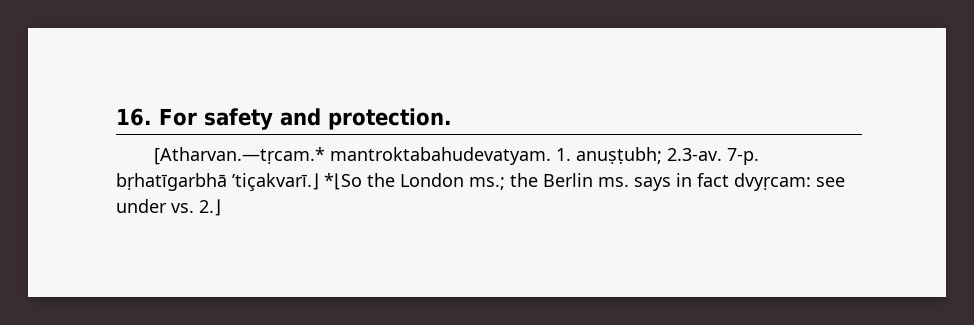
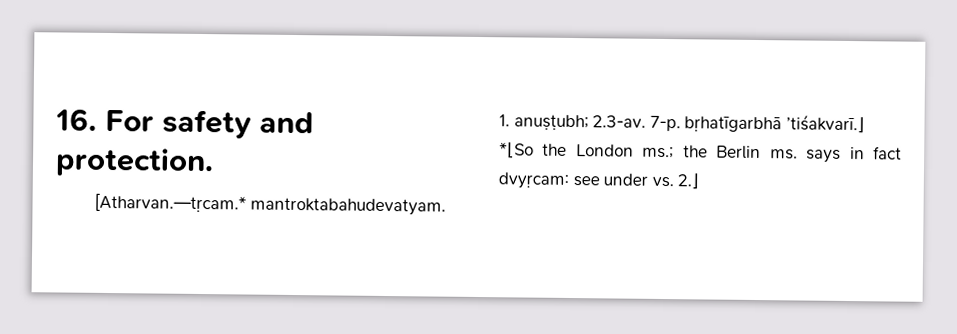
- 1. anuṣṭubh; 2.3-av. 7-p. bṛhatīgarbhā ’tiçakvarī.⌋ *⌊So the London ms.; the Berlin ms. says in fact dvyṛcam: see under vs. 2.⌋
+ 1. anuṣṭubh; 2.3-av. 7-p. bṛhatīgarbhā ’tiśakvarī.⌋ *⌊So the London ms.; the Berlin ms. says in fact dvyṛcam: see under vs. 2.⌋

